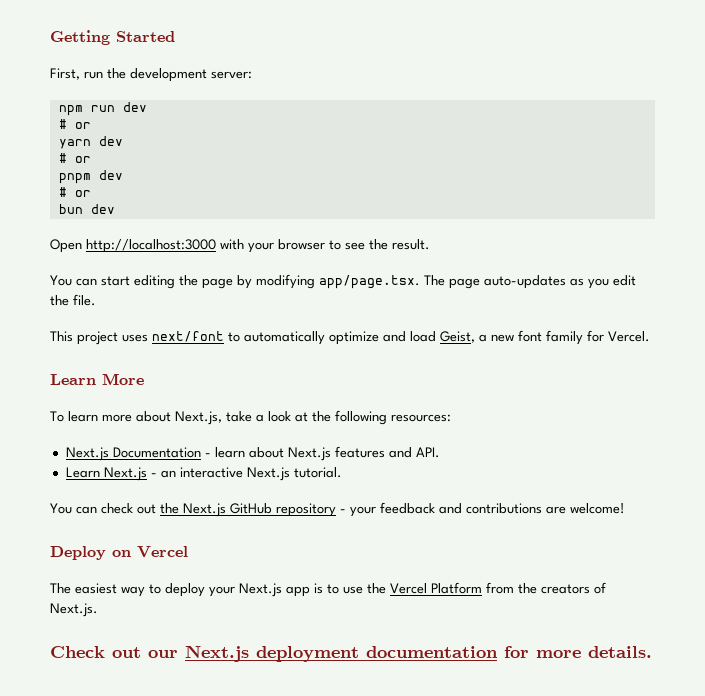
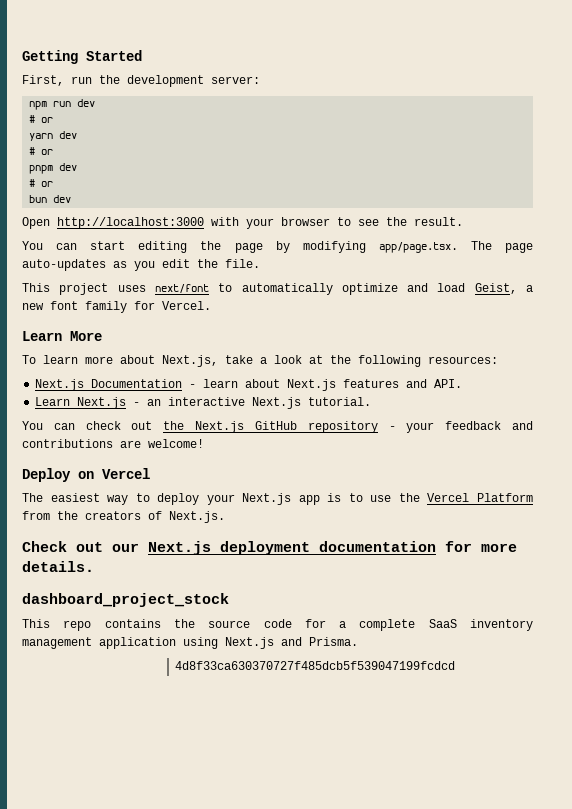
+ dashboard_project_stock
+ This repo contains the source code for a complete SaaS inventory management application using Next.js and Prisma.
+ 4d8f33ca630370727f485dcb5f539047199fcdcd

